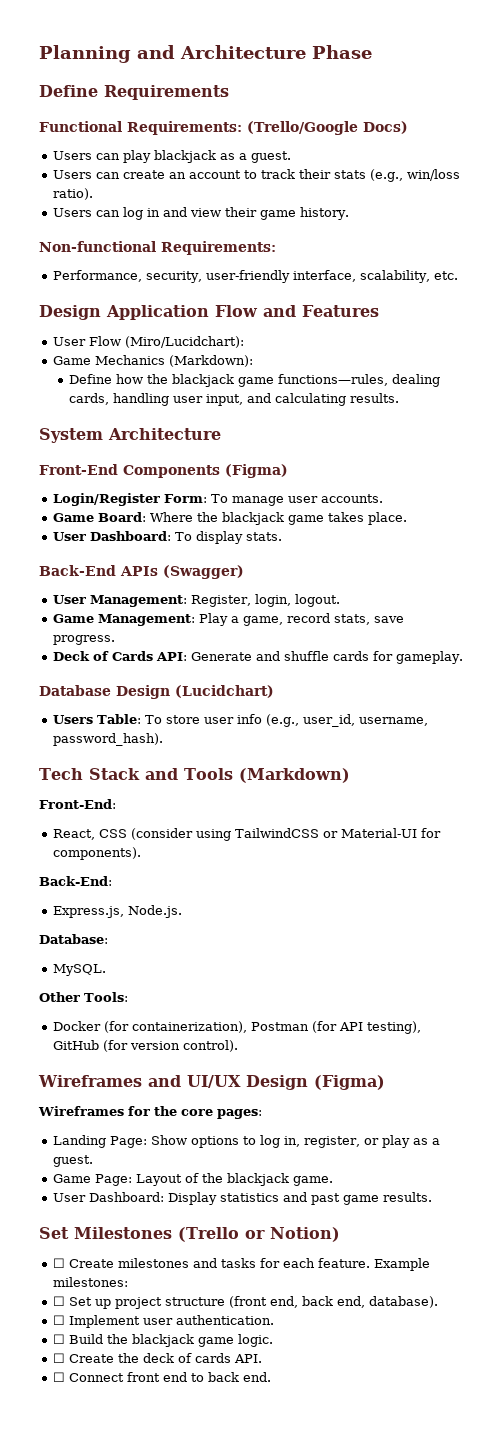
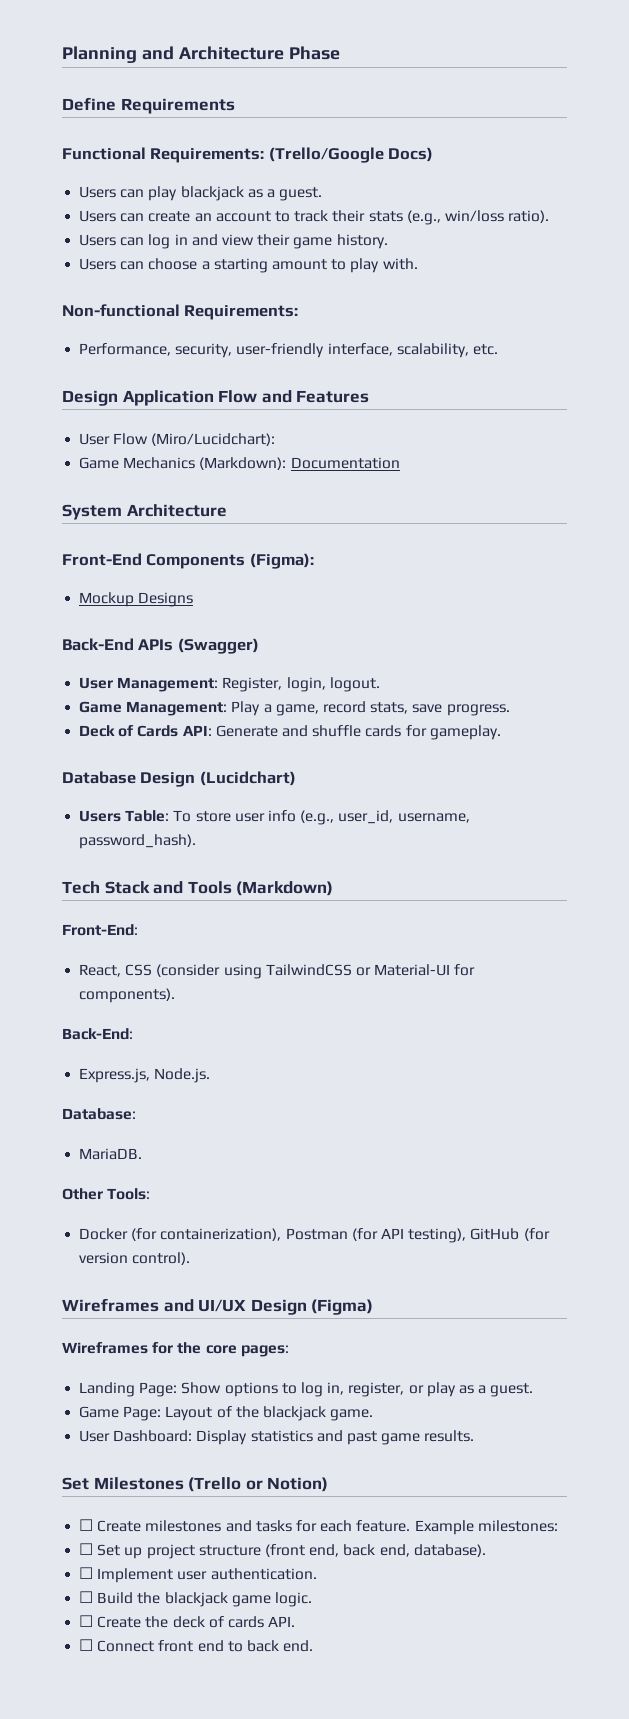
+ Users can choose a starting amount to play with.
- Game Mechanics (Markdown):
- Define how the blackjack game functions—rules, dealing cards, handling user input, and calculating results.
+ Game Mechanics (Markdown): Documentation
  System Architecture
- Front-End Components (Figma)
- Login/Register Form: To manage user accounts.
- Game Board: Where the blackjack game takes place.
- User Dashboard: To display stats.
+ Front-End Components (Figma):
+ Mockup Designs
- MySQL.
+ MariaDB.

